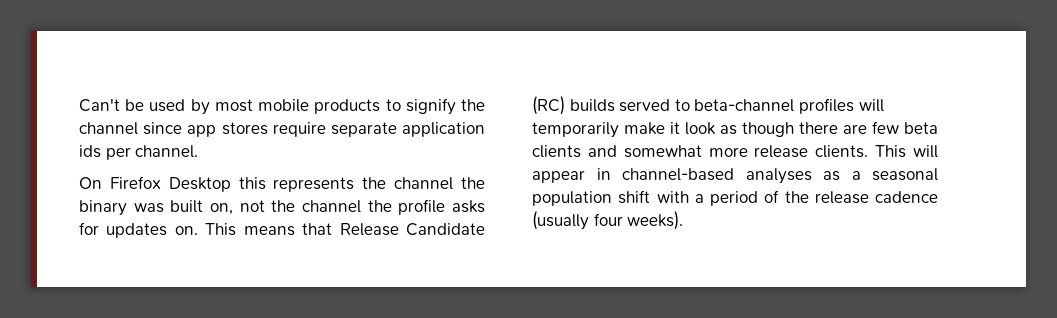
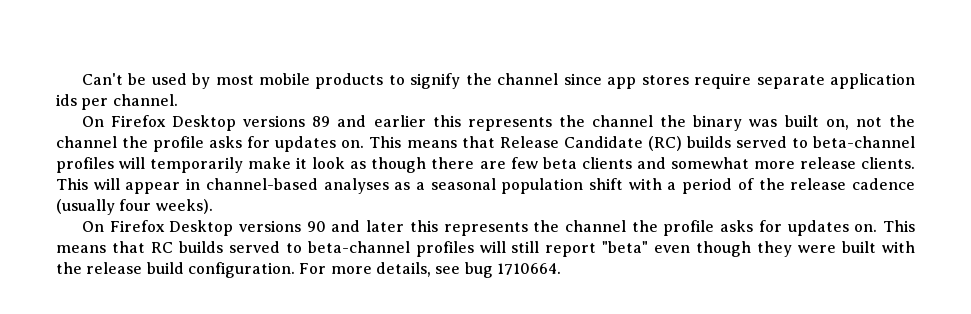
- On Firefox Desktop this represents the channel the binary was built on, not the channel the profile asks for updates on.
+ On Firefox Desktop versions 89 and earlier this represents the channel the binary was built on, not the channel the profile asks for updates on.
+ On Firefox Desktop versions 90 and later this represents the channel the profile asks for updates on. This means that RC builds served to beta-channel profiles will still report "beta" even though they were built with the release build configuration. For more details, see bug 1710664.

